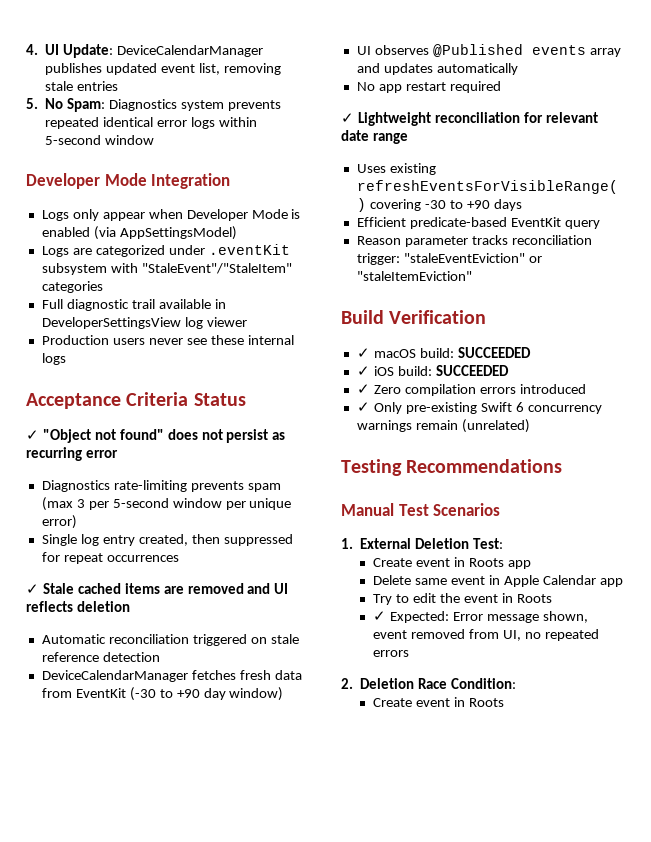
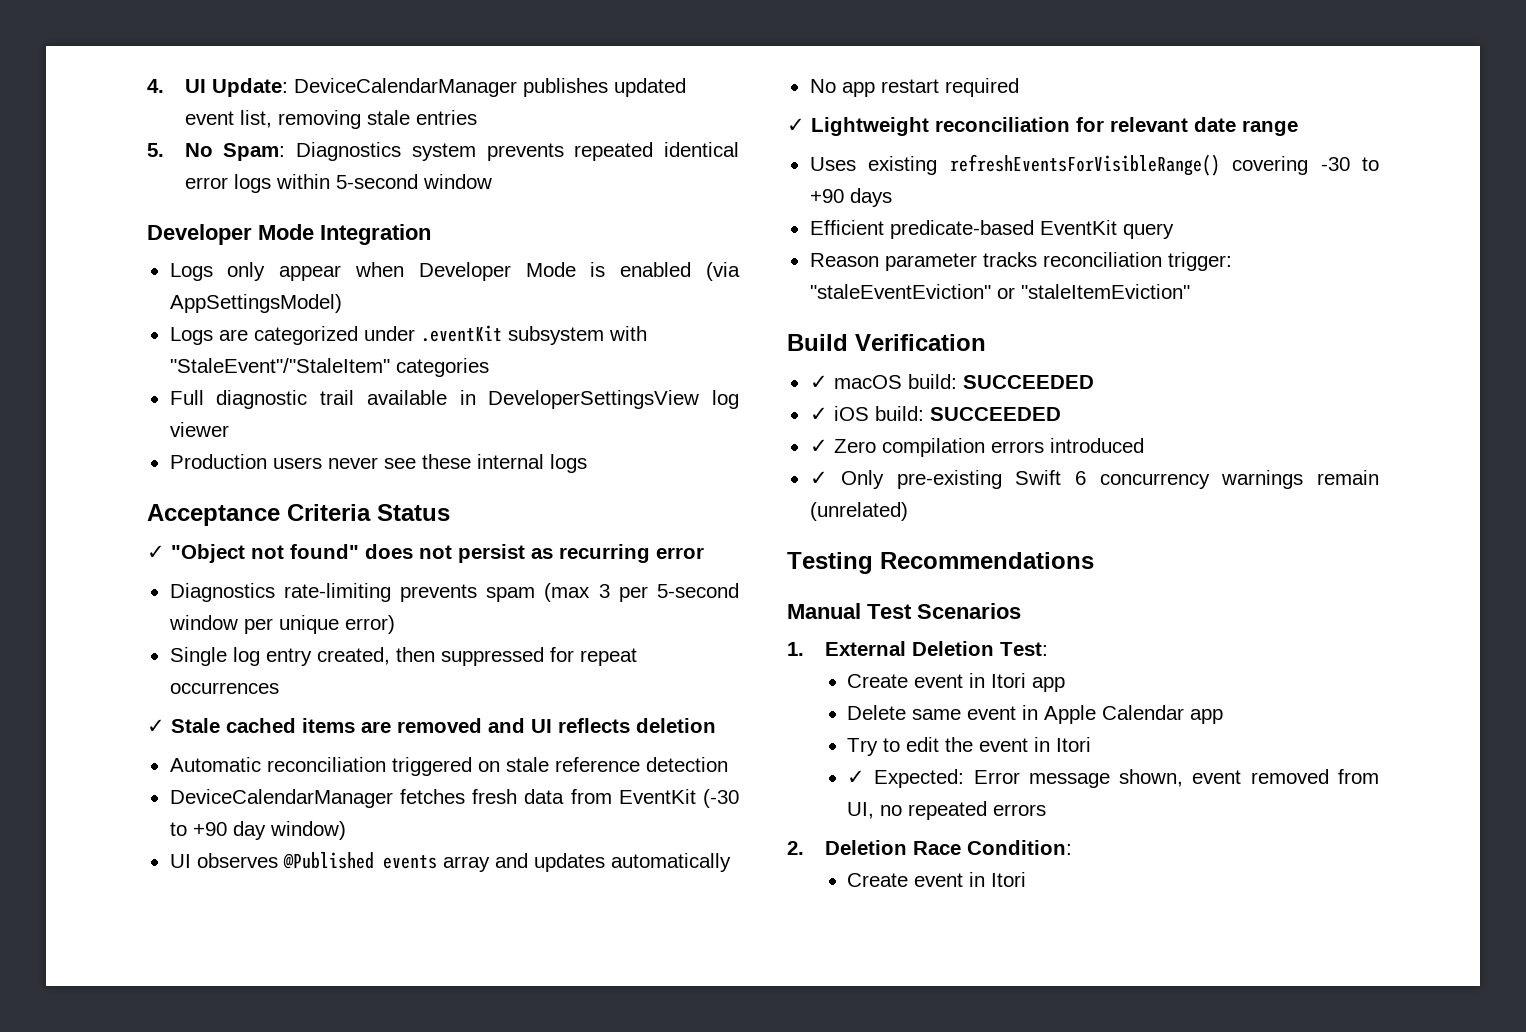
- Create event in Roots app
+ Create event in Itori app
- Try to edit the event in Roots
+ Try to edit the event in Itori
  2. Deletion Race Condition:
- Create event in Roots
+ Create event in Itori

